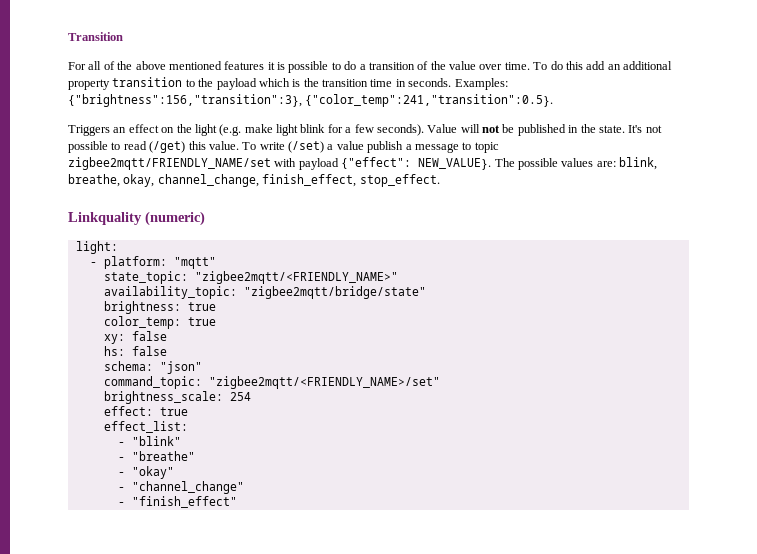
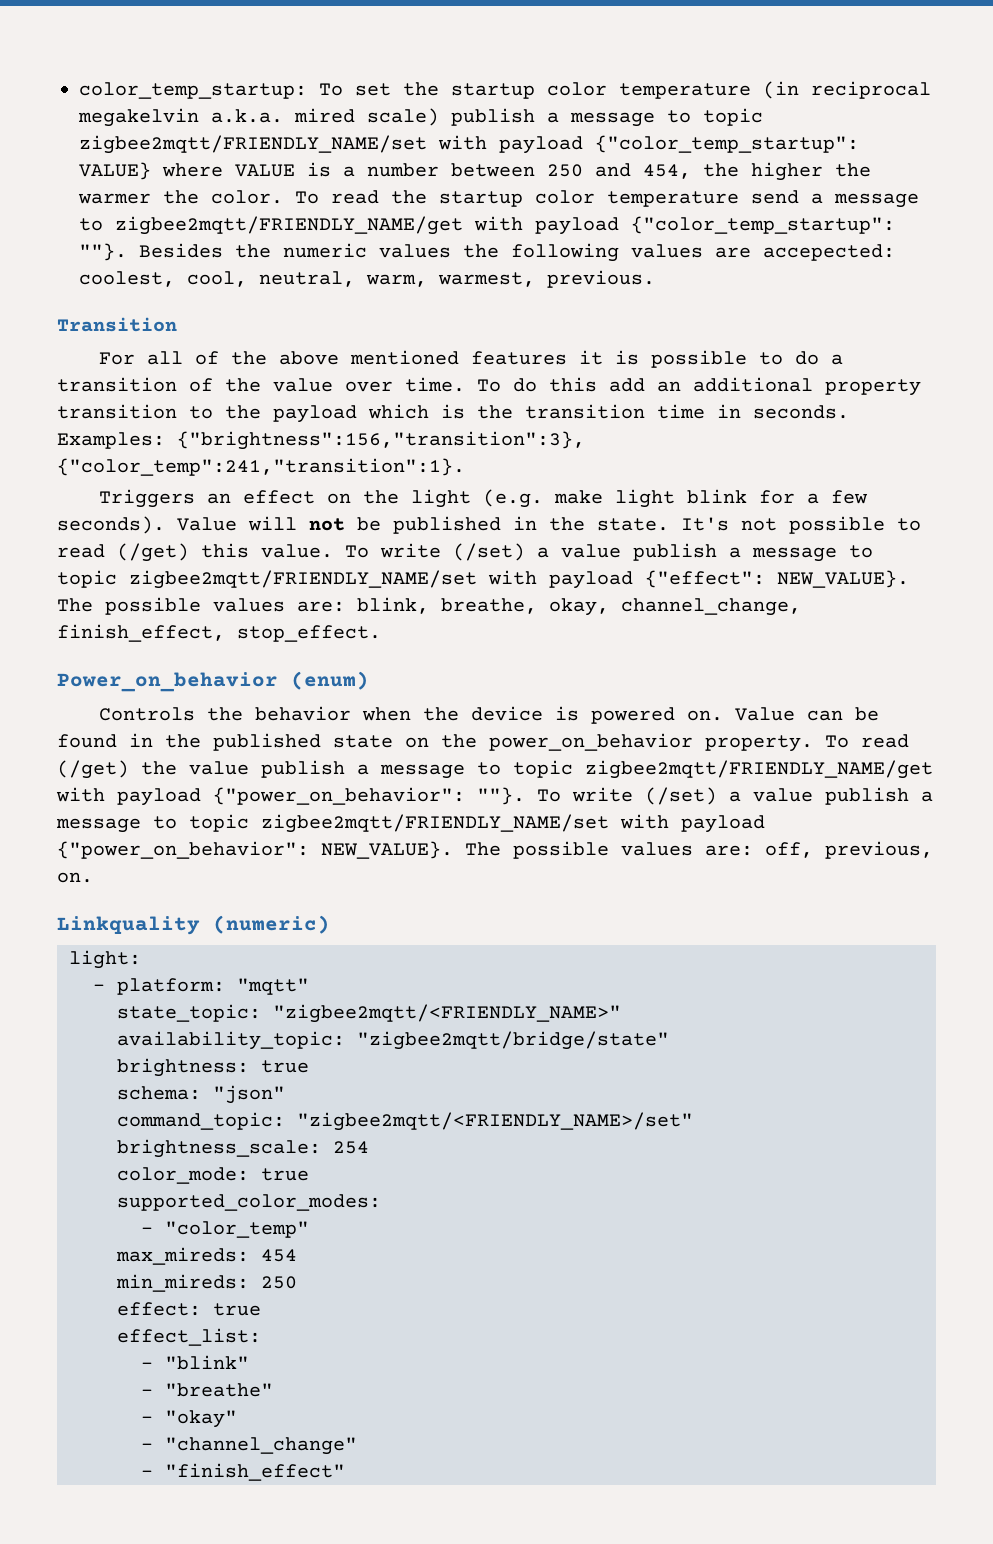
+ color_temp_startup: To set the startup color temperature (in reciprocal megakelvin a.k.a. mired scale) publish a message to topic zigbee2mqtt/FRIENDLY_NAME/set with payload {"color_temp_startup": VALUE} where VALUE is a number between 250 and 454, the higher the warmer the color. To read the startup color temperature send a message to zigbee2mqtt/FRIENDLY_NAME/get with payload {"color_temp_startup": ""}. Besides the numeric values the following values are accepected: coolest, cool, neutral, warm, warmest, previous.
- Examples: {"brightness":156,"transition":3}, {"color_temp":241,"transition":0.5}.
+ Examples: {"brightness":156,"transition":3}, {"color_temp":241,"transition":1}.
+ Power_on_behavior (enum)
+ Controls the behavior when the device is powered on. Value can be found in the published state on the power_on_behavior property. To read (/get) the value publish a message to topic zigbee2mqtt/FRIENDLY_NAME/get with payload {"power_on_behavior": ""}. To write (/set) a value publish a message to topic zigbee2mqtt/FRIENDLY_NAME/set with payload {"power_on_behavior": NEW_VALUE}. The possible values are: off, previous, on.
- color_temp: true
- xy: false
- hs: false
+ color_mode: true
+ supported_color_modes:
+ - "color_temp"
+ max_mireds: 454
+ min_mireds: 250

